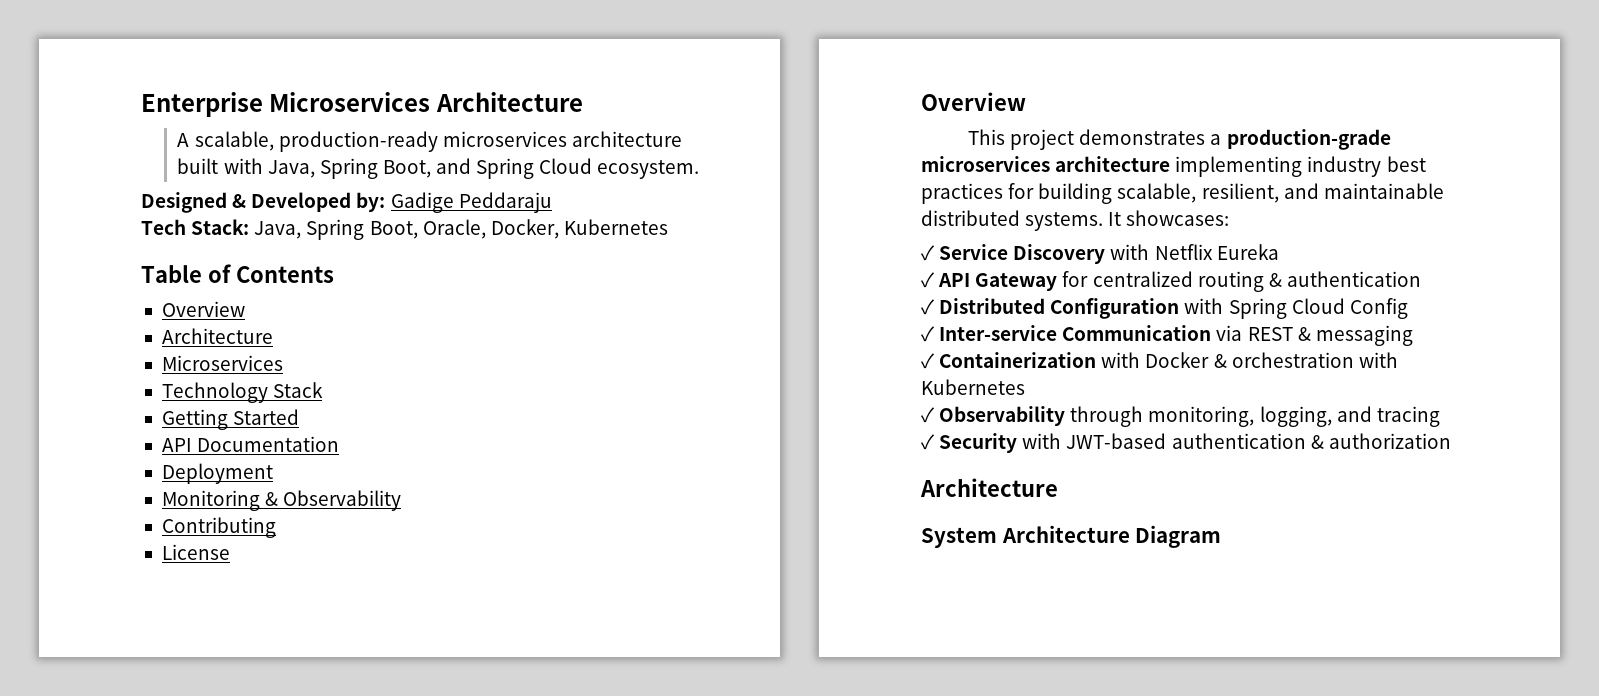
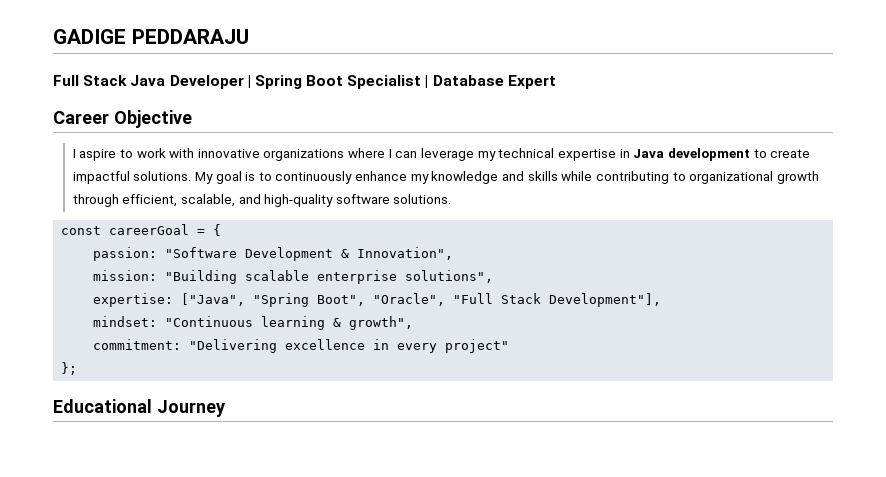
- Enterprise Microservices Architecture
- A scalable, production-ready microservices architecture built with Java, Spring Boot, and Spring Cloud ecosystem.
- Designed & Developed by: Gadige Peddaraju
- Tech Stack: Java, Spring Boot, Oracle, Docker, Kubernetes
- Table of Contents
- Overview
- Architecture
- Microservices
- Technology Stack
- Getting Started
- API Documentation
- Deployment
- Monitoring & Observability
- Contributing
- License
- Overview
- This project demonstrates a production-grade microservices architecture implementing industry best practices for building scalable, resilient, and maintainable distributed systems. It showcases:
- ✓ Service Discovery with Netflix Eureka
- ✓ API Gateway for centralized routing & authentication
- ✓ Distributed Configuration with Spring Cloud Config
- ✓ Inter-service Communication via REST & messaging
- ✓ Containerization with Docker & orchestration with Kubernetes
- ✓ Observability through monitoring, logging, and tracing
- ✓ Security with JWT-based authentication & authorization
- Architecture
- System Architecture Diagram
+ GADIGE PEDDARAJU
+ Full Stack Java Developer | Spring Boot Specialist | Database Expert
+ Career Objective
+ I aspire to work with innovative organizations where I can leverage my technical expertise in Java development to create impactful solutions. My goal is to continuously enhance my knowledge and skills while contributing to organizational growth through efficient, scalable, and high-quality software solutions.
+ const careerGoal = {
+ passion: "Software Development & Innovation",
+ mission: "Building scalable enterprise solutions",
+ expertise: ["Java", "Spring Boot", "Oracle", "Full Stack Development"],
+ mindset: "Continuous learning & growth",
+ commitment: "Delivering excellence in every project"
+ };
+ Educational Journey

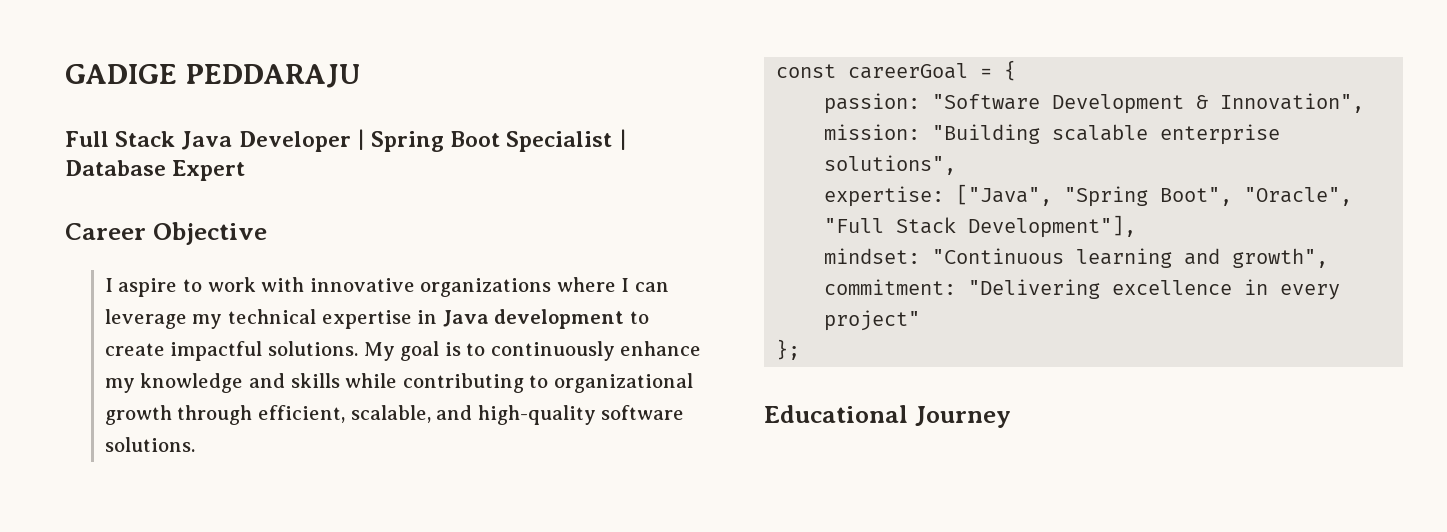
- mindset: "Continuous learning & growth",
+ mindset: "Continuous learning and growth",

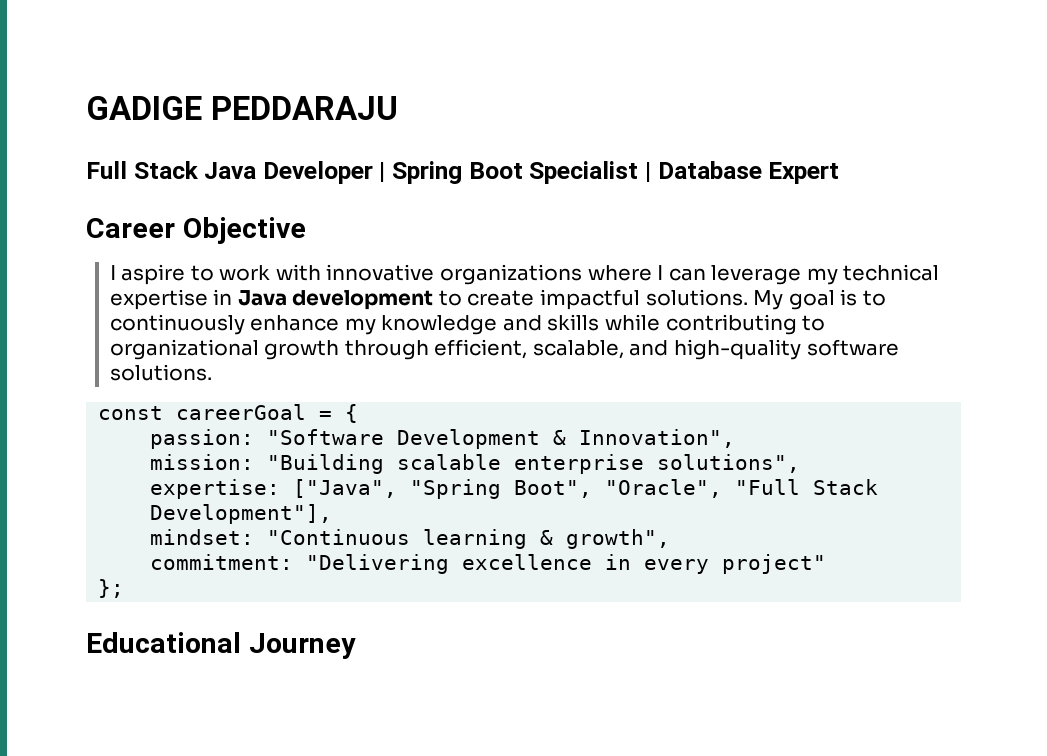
- mindset: "Continuous learning and growth",
+ mindset: "Continuous learning & growth",

